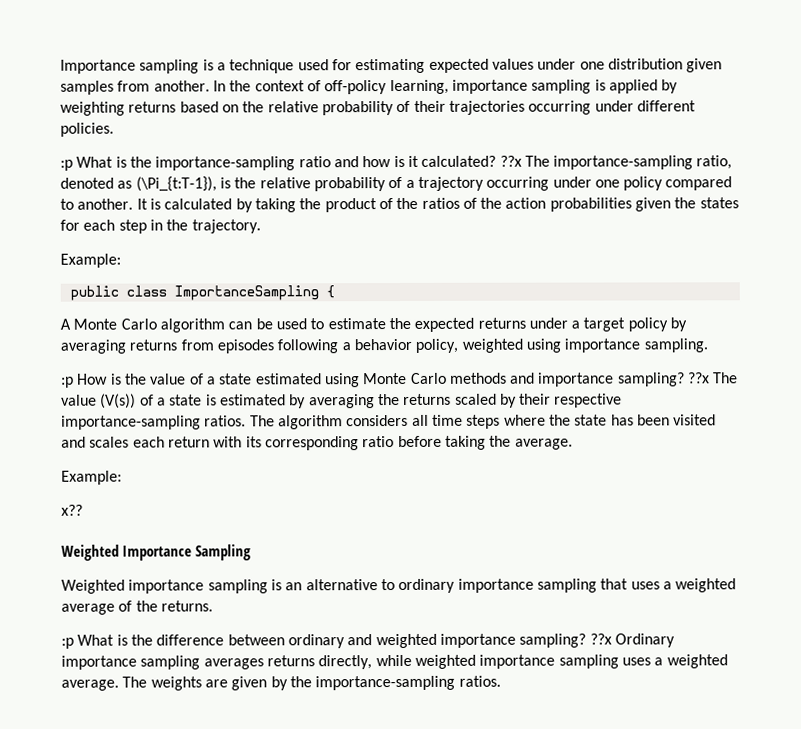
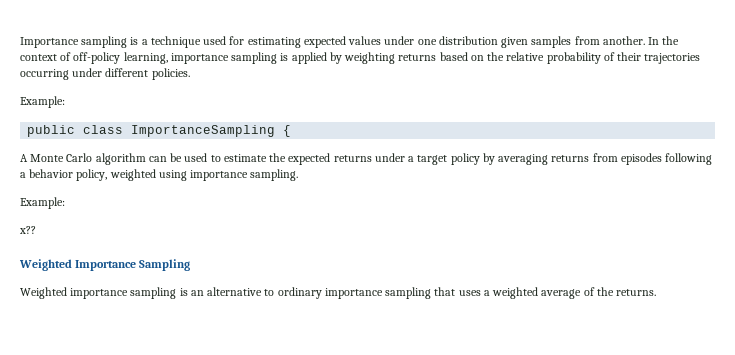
- :p What is the importance-sampling ratio and how is it calculated? ??x The importance-sampling ratio, denoted as (\Pi_{t:T-1}), is the relative probability of a trajectory occurring under one policy compared to another. It is calculated by taking the product of the ratios of the action probabilities given the states for each step in the trajectory.
- :p How is the value of a state estimated using Monte Carlo methods and importance sampling? ??x The value (V(s)) of a state is estimated by averaging the returns scaled by their respective importance-sampling ratios. The algorithm considers all time steps where the state has been visited and scales each return with its corresponding ratio before taking the average.
- :p What is the difference between ordinary and weighted importance sampling? ??x Ordinary importance sampling averages returns directly, while weighted importance sampling uses a weighted average. The weights are given by the importance-sampling ratios.

